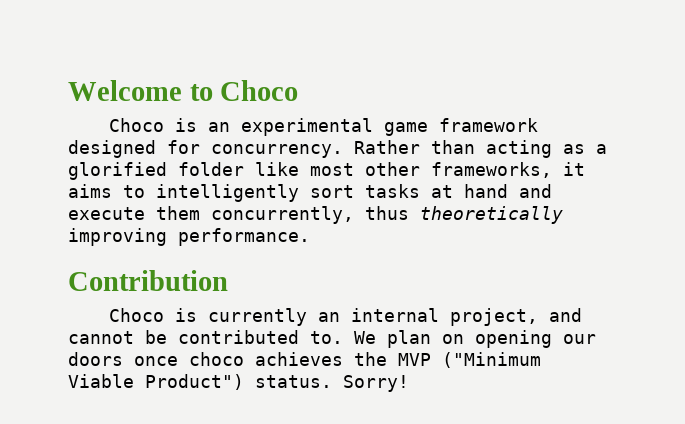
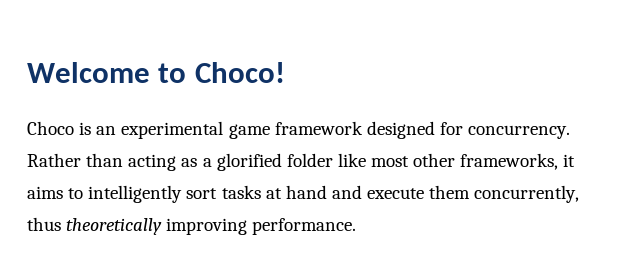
- Welcome to Choco
+ Welcome to Choco!
- Contribution
- Choco is currently an internal project, and cannot be contributed to. We plan on opening our doors once choco achieves the MVP ("Minimum Viable Product") status. Sorry!

